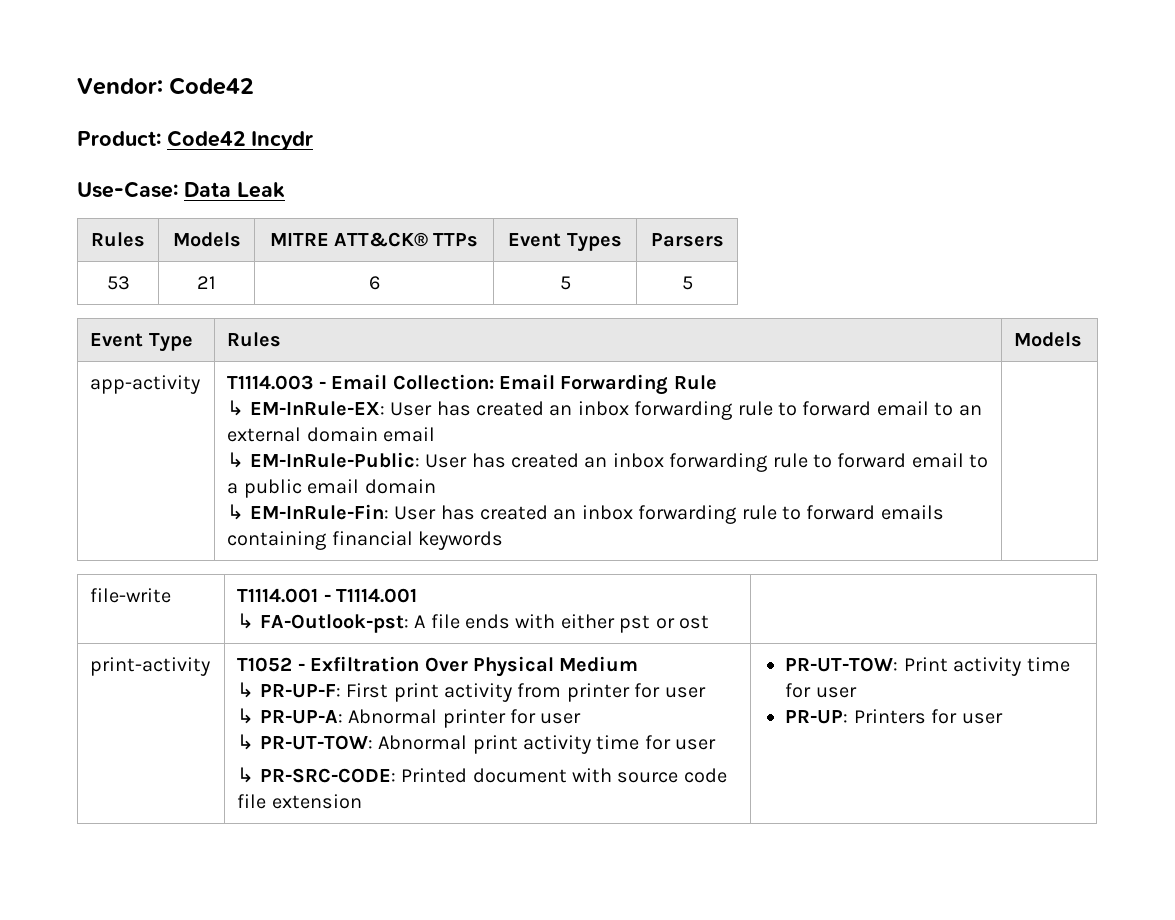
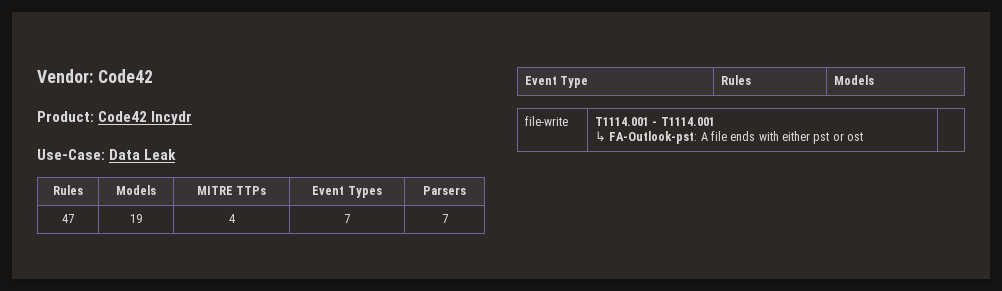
- Rules | Models | MITRE ATT&CK® TTPs | Event Types | Parsers
+ Rules | Models | MITRE TTPs | Event Types | Parsers
- 53 | 21 | 6 | 5 | 5
+ 47 | 19 | 4 | 7 | 7
- app-activity | T1114.003 - Email Collection: Email Forwarding Rule
- ↳ EM-InRule-EX: User has created an inbox forwarding rule to forward email to an external domain email
- ↳ EM-InRule-Public: User has created an inbox forwarding rule to forward email to a public email domain
- ↳ EM-InRule-Fin: User has created an inbox forwarding rule to forward emails containing financial keywords
- print-activity | T1052 - Exfiltration Over Physical Medium
- ↳ PR-UP-F: First print activity from printer for user
- ↳ PR-UP-A: Abnormal printer for user
- ↳ PR-UT-TOW: Abnormal print activity time for user
- ↳ PR-SRC-CODE: Printed document with source code file extension | PR-UT-TOW: Print activity time for user
- PR-UP: Printers for user

